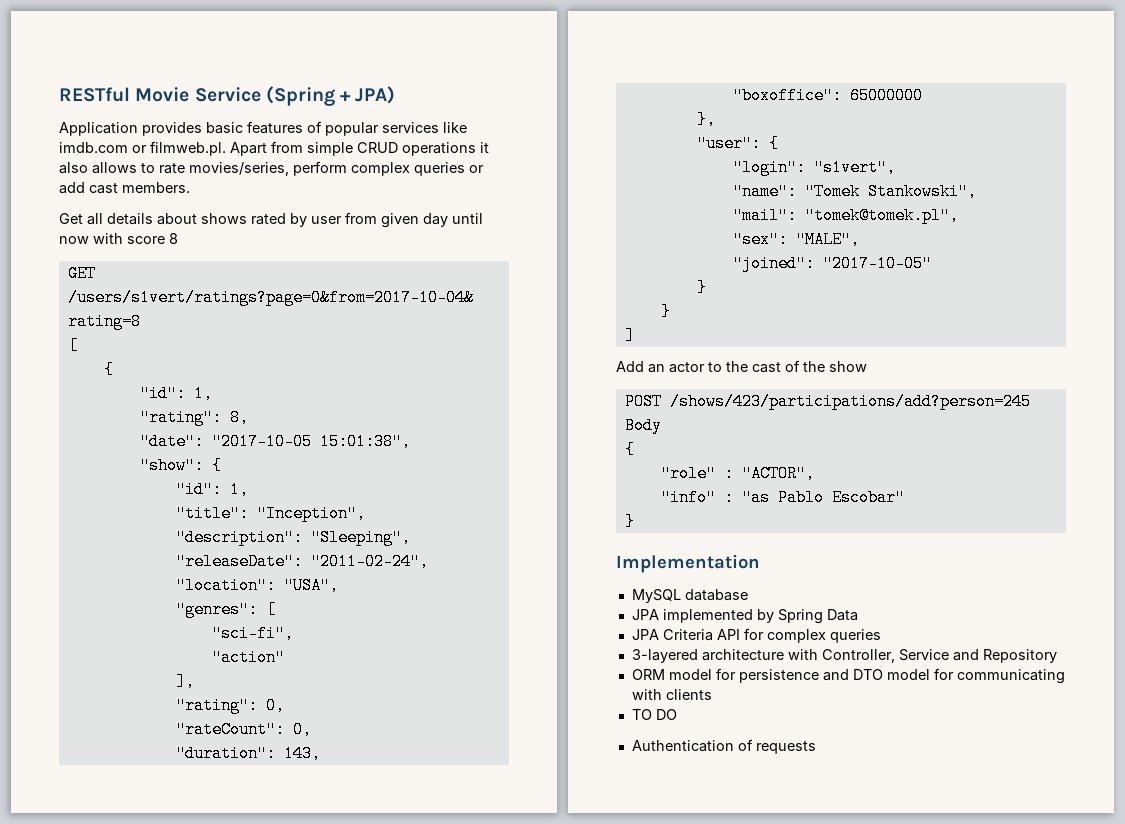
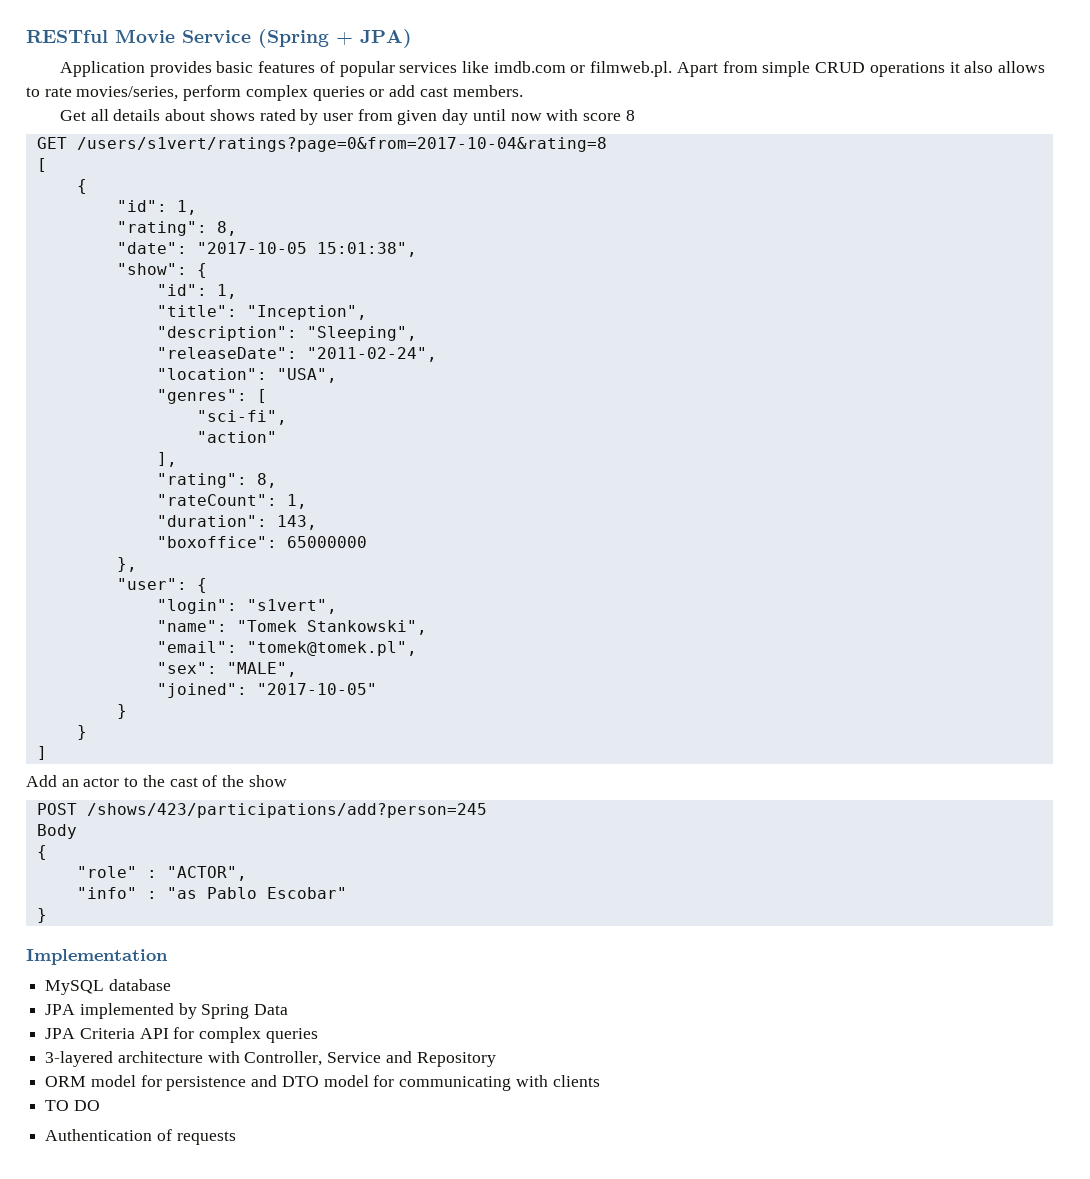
  ],
- "rating": 0,
+ "rating": 8,
- "rateCount": 0,
+ "rateCount": 1,
- "mail": "tomek@tomek.pl",
+ "email": "tomek@tomek.pl",

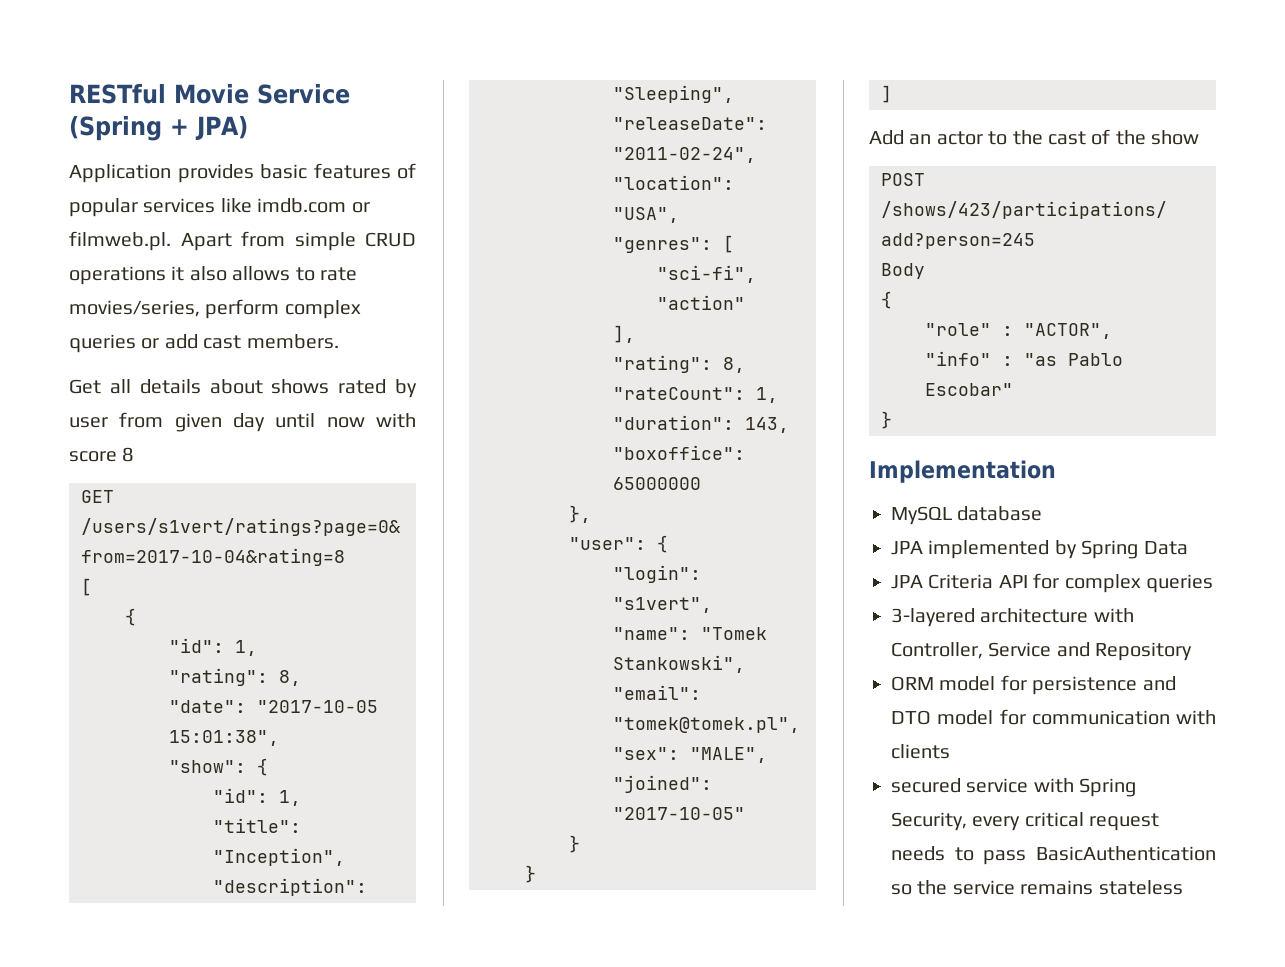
- ORM model for persistence and DTO model for communicating with clients
+ ORM model for persistence and DTO model for communication with clients
- TO DO
- Authentication of requests
+ secured service with Spring Security, every critical request needs to pass BasicAuthentication so the service remains stateless

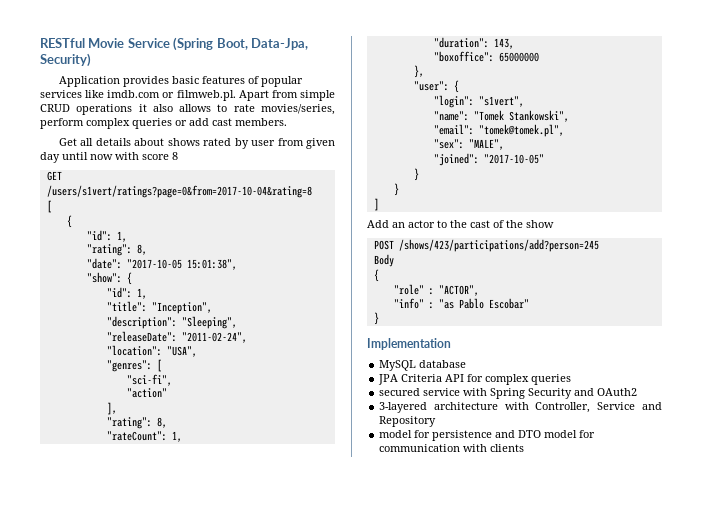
- RESTful Movie Service (Spring + JPA)
+ RESTful Movie Service (Spring Boot, Data-Jpa, Security)
- JPA implemented by Spring Data
+ secured service with Spring Security and OAuth2
- ORM model for persistence and DTO model for communication with clients
+ model for persistence and DTO model for communication with clients
- secured service with Spring Security, every critical request needs to pass BasicAuthentication so the service remains stateless

